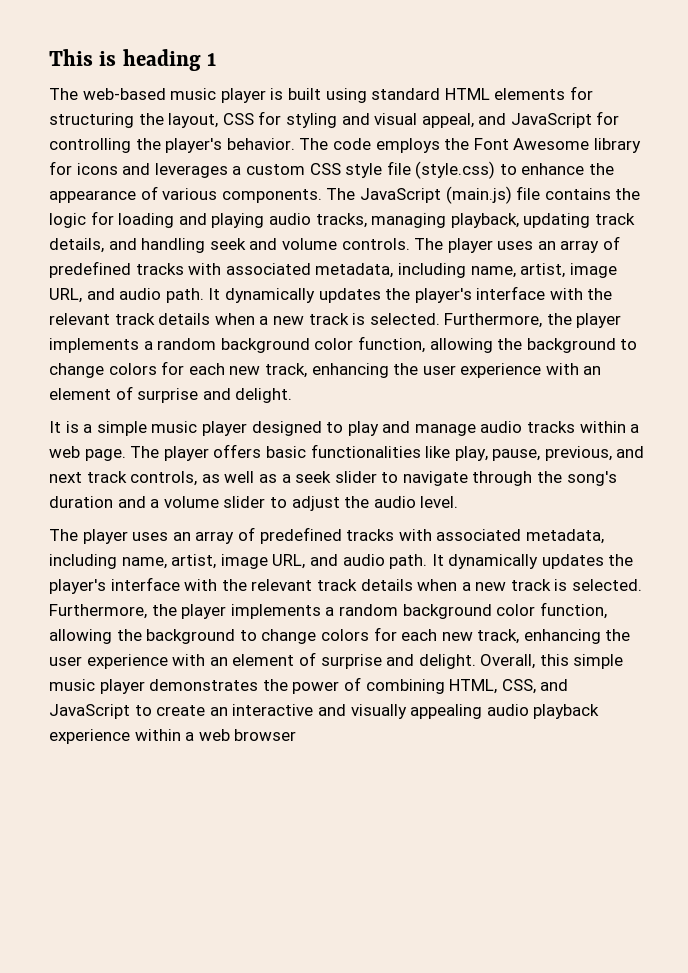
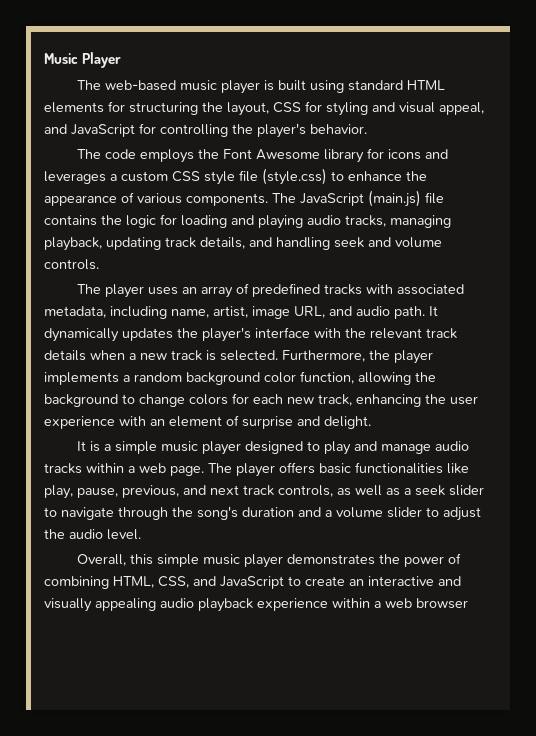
- This is heading 1
+ Music Player
- The web-based music player is built using standard HTML elements for structuring the layout, CSS for styling and visual appeal, and JavaScript for controlling the player's behavior. The code employs the Font Awesome library for icons and leverages a custom CSS style file (style.css) to enhance the appearance of various components.
+ The web-based music player is built using standard HTML elements for structuring the layout, CSS for styling and visual appeal, and JavaScript for controlling the player's behavior.
+ The code employs the Font Awesome library for icons and leverages a custom CSS style file (style.css) to enhance the appearance of various components.
- The JavaScript (main.js) file contains the logic for loading and playing audio tracks, managing playback, updating track details, and handling seek and volume controls. The player uses an array of predefined tracks with associated metadata, including name, artist, image URL, and audio path.
+ The JavaScript (main.js) file contains the logic for loading and playing audio tracks, managing playback, updating track details, and handling seek and volume controls.
+ The player uses an array of predefined tracks with associated metadata, including name, artist, image URL, and audio path.
  The player offers basic functionalities like play, pause, previous, and next track controls, as well as a seek slider to navigate through the song's duration and a volume slider to adjust the audio level.
- The player uses an array of predefined tracks with associated metadata, including name, artist, image URL, and audio path. It dynamically updates the player's interface with the relevant track details when a new track is selected. Furthermore, the player implements a random background color function, allowing the background to change colors for each new track, enhancing the user experience with an element of surprise and delight. Overall, this simple music player demonstrates the power of combining HTML, CSS, and JavaScript to create an interactive and visually appealing audio playback experience within a web browser
+ Overall, this simple music player demonstrates the power of combining HTML, CSS, and JavaScript to create an interactive and visually appealing audio playback experience within a web browser

